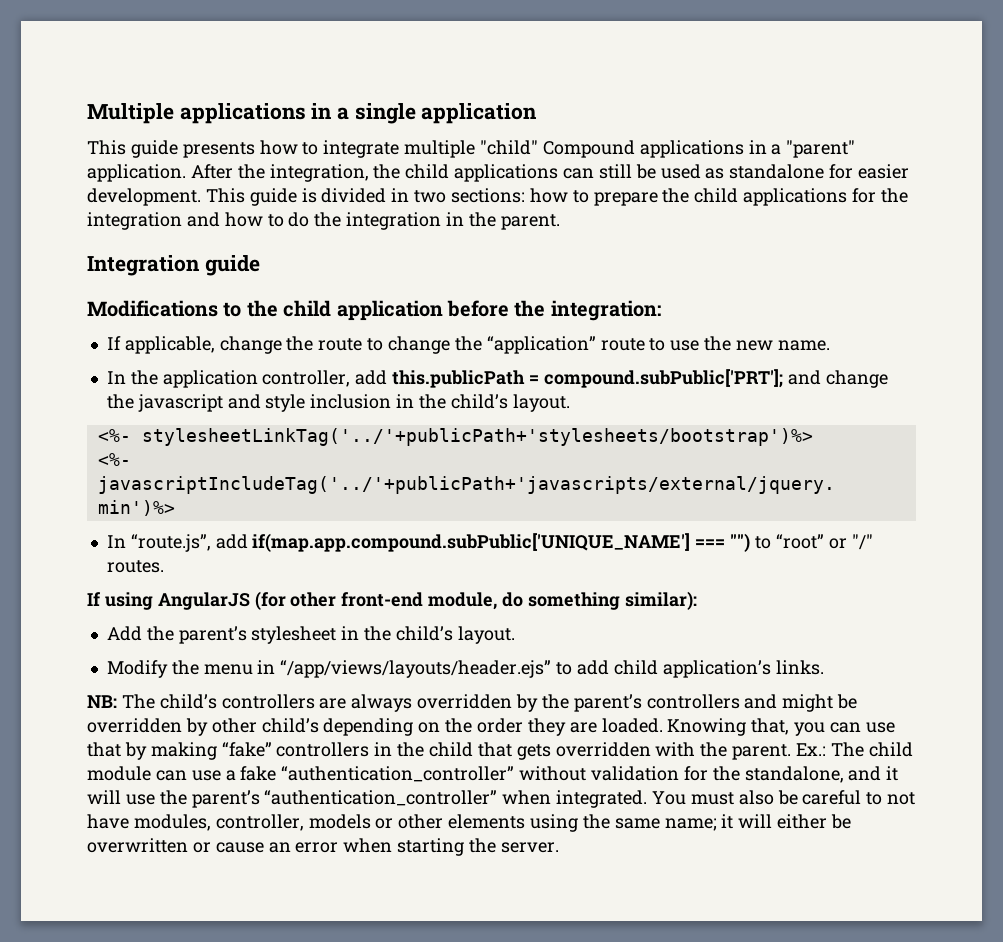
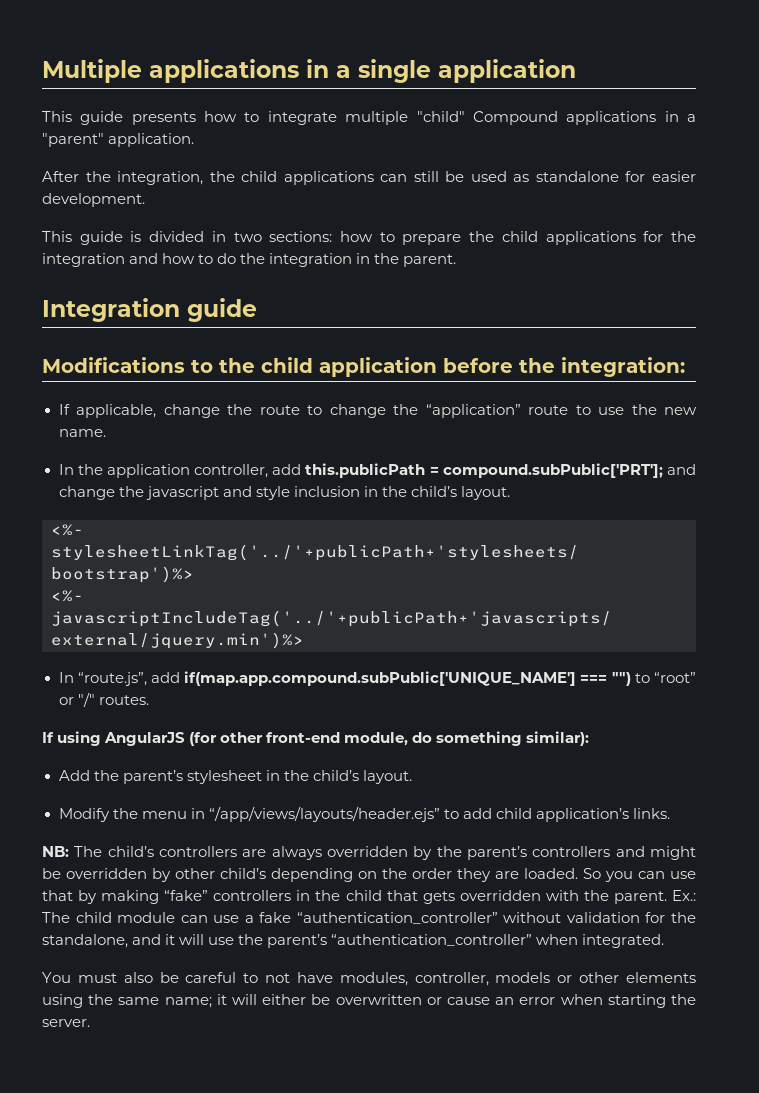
- This guide presents how to integrate multiple "child" Compound applications in a "parent" application. After the integration, the child applications can still be used as standalone for easier development. This guide is divided in two sections: how to prepare the child applications for the integration and how to do the integration in the parent.
+ This guide presents how to integrate multiple "child" Compound applications in a "parent" application.
+ After the integration, the child applications can still be used as standalone for easier development.
+ This guide is divided in two sections: how to prepare the child applications for the integration and how to do the integration in the parent.
- Knowing that, you can use that by making “fake” controllers in the child that gets overridden with the parent.
+ So you can use that by making “fake” controllers in the child that gets overridden with the parent.
- Ex.: The child module can use a fake “authentication_controller” without validation for the standalone, and it will use the parent’s “authentication_controller” when integrated. You must also be careful to not have modules, controller, models or other elements using the same name; it will either be overwritten or cause an error when starting the server.
+ Ex.: The child module can use a fake “authentication_controller” without validation for the standalone, and it will use the parent’s “authentication_controller” when integrated.
+ You must also be careful to not have modules, controller, models or other elements using the same name; it will either be overwritten or cause an error when starting the server.

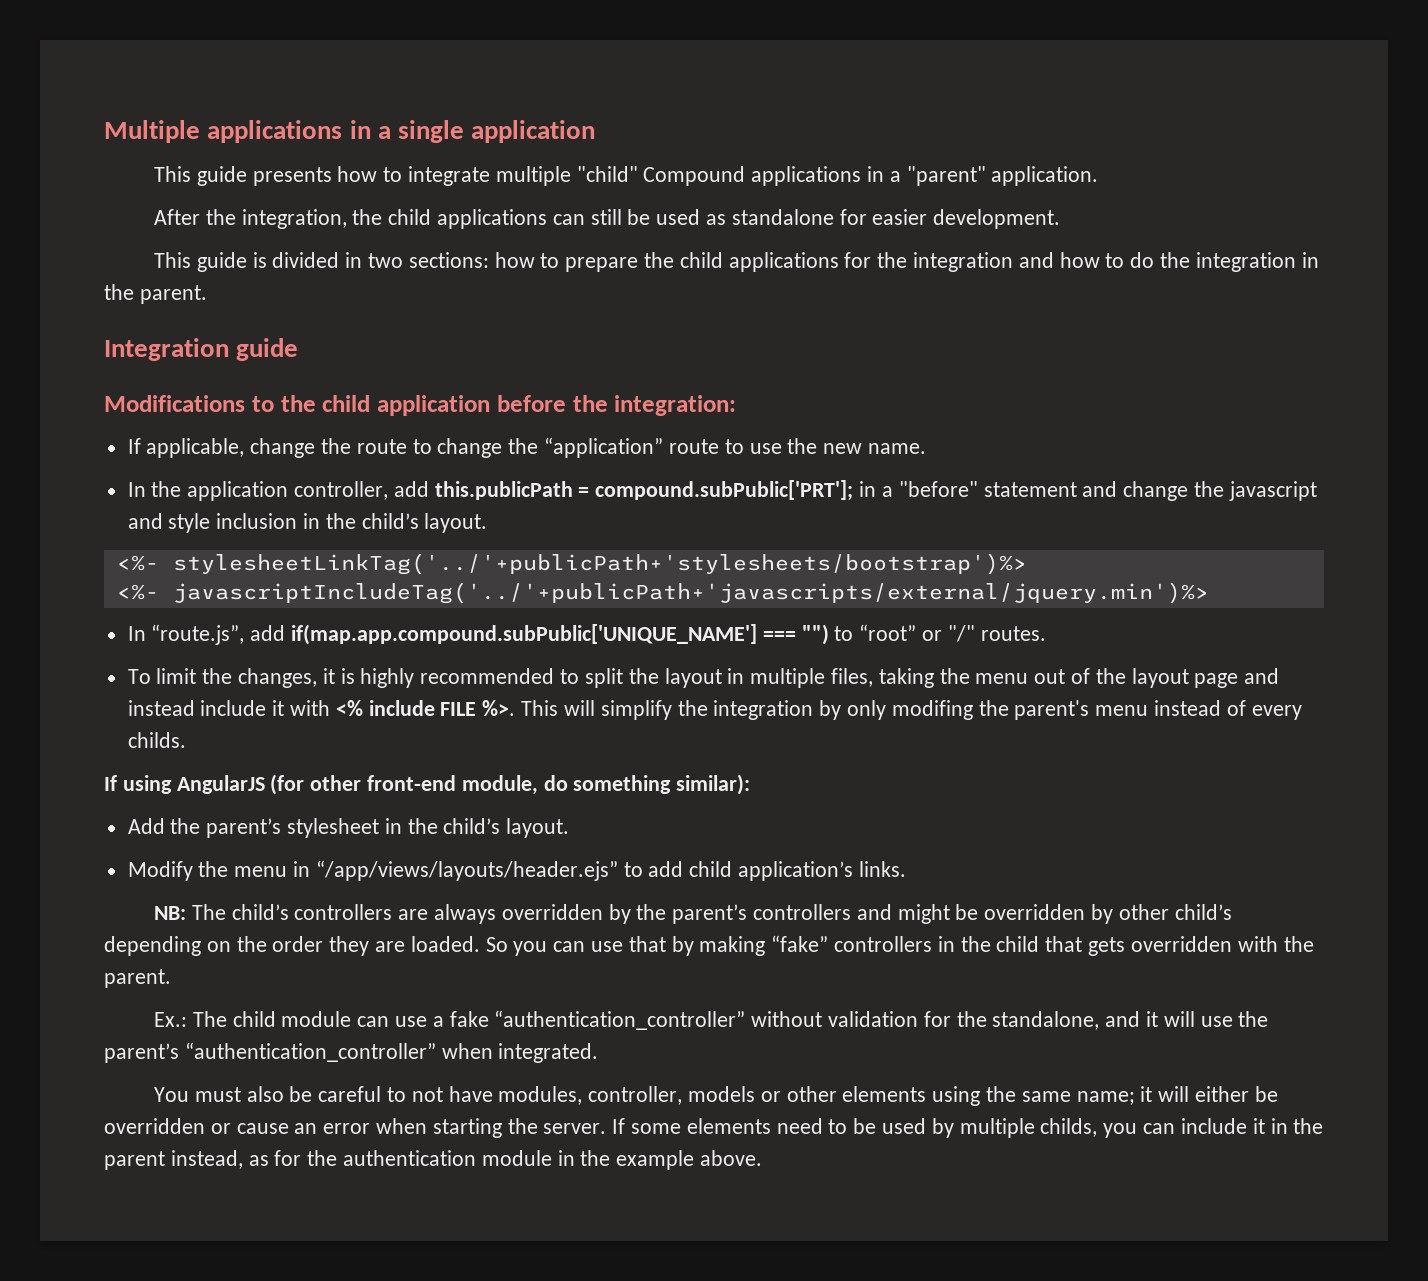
- In the application controller, add this.publicPath = compound.subPublic['PRT']; and change the javascript and style inclusion in the child’s layout.
+ In the application controller, add this.publicPath = compound.subPublic['PRT']; in a "before" statement and change the javascript and style inclusion in the child’s layout.
+ To limit the changes, it is highly recommended to split the layout in multiple files, taking the menu out of the layout page and instead include it with <% include FILE %>. This will simplify the integration by only modifing the parent's menu instead of every childs.
- So you can use that by making “fake” controllers in the child that gets overridden with the parent. Ex.: The child module can use a fake “authentication_controller” without validation for the standalone, and it will use the parent’s “authentication_controller” when integrated.
+ So you can use that by making “fake” controllers in the child that gets overridden with the parent.
+ Ex.: The child module can use a fake “authentication_controller” without validation for the standalone, and it will use the parent’s “authentication_controller” when integrated.
- You must also be careful to not have modules, controller, models or other elements using the same name; it will either be overwritten or cause an error when starting the server.
+ You must also be careful to not have modules, controller, models or other elements using the same name; it will either be overridden or cause an error when starting the server.
+ If some elements need to be used by multiple childs, you can include it in the parent instead, as for the authentication module in the example above.

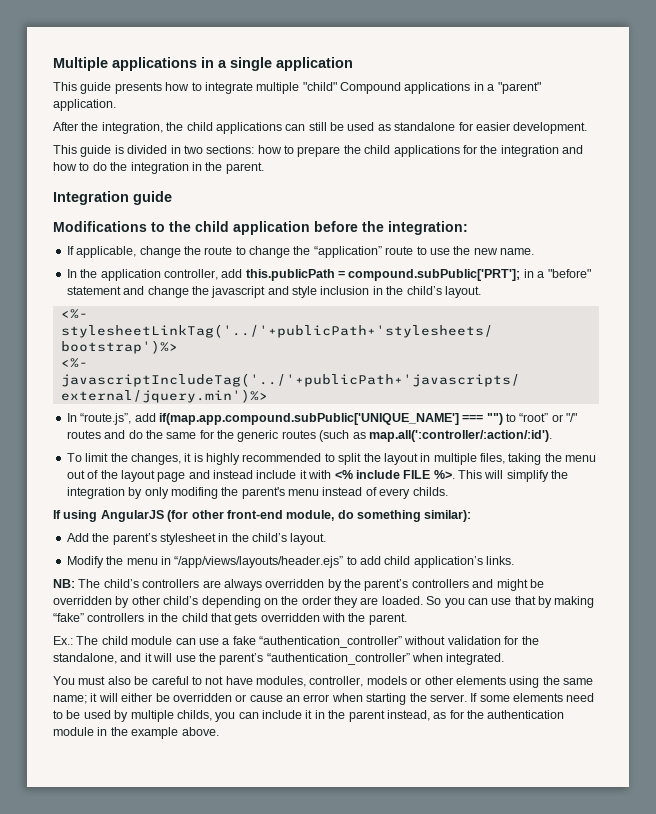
- In “route.js”, add if(map.app.compound.subPublic['UNIQUE_NAME'] === "") to “root” or "/" routes.
+ In “route.js”, add if(map.app.compound.subPublic['UNIQUE_NAME'] === "") to “root” or "/" routes and do the same for the generic routes (such as map.all(':controller/:action/:id').

